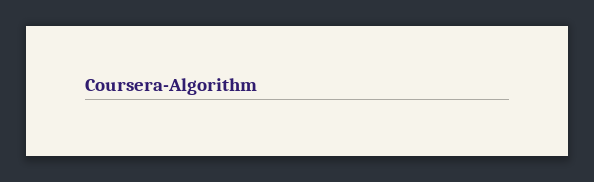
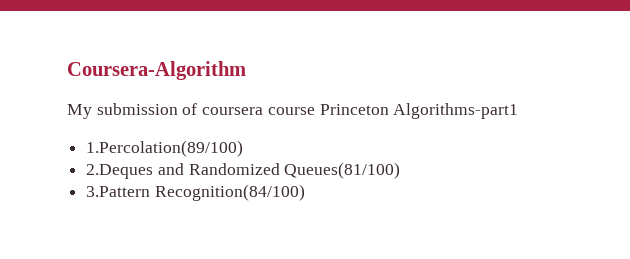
+ My submission of coursera course Princeton Algorithms-part1
+ 1.Percolation(89/100)
+ 2.Deques and Randomized Queues(81/100)
+ 3.Pattern Recognition(84/100)

